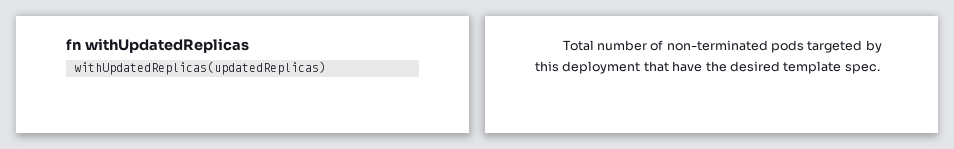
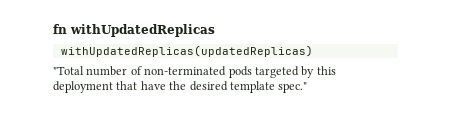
- Total number of non-terminated pods targeted by this deployment that have the desired template spec.
+ "Total number of non-terminated pods targeted by this deployment that have the desired template spec."

